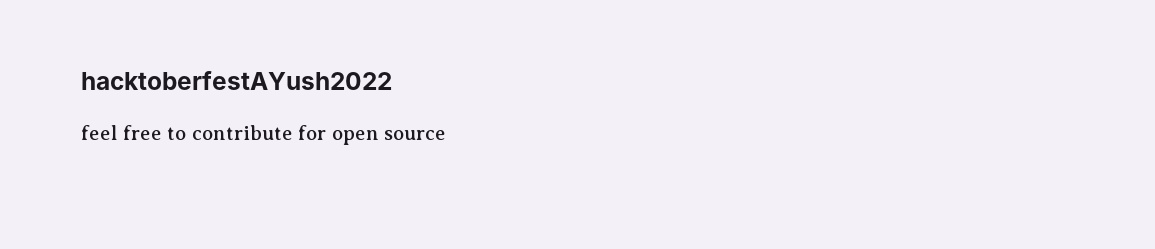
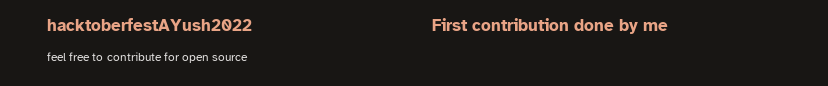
+ First contribution done by me

